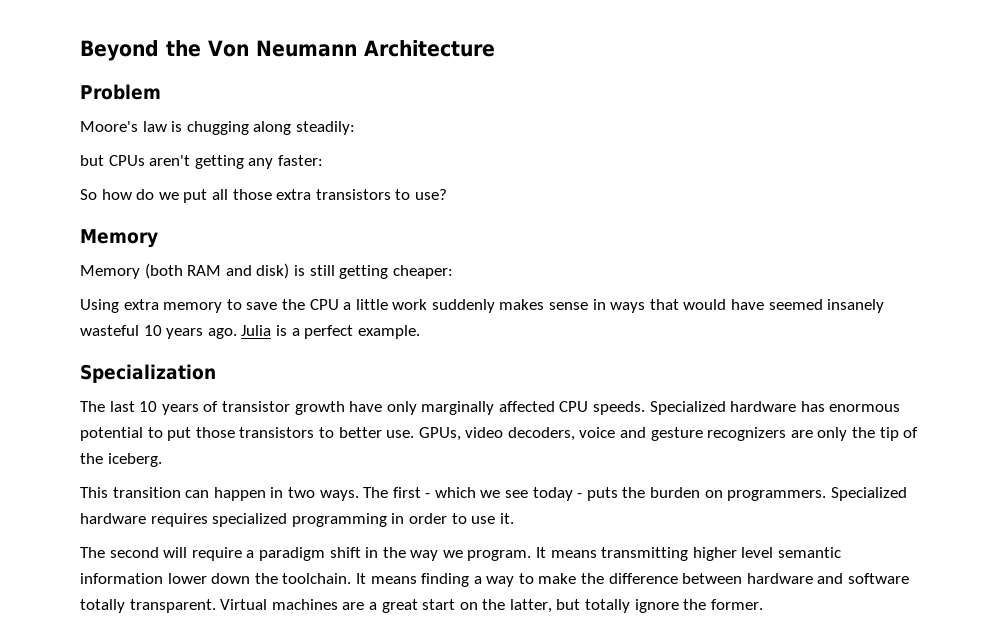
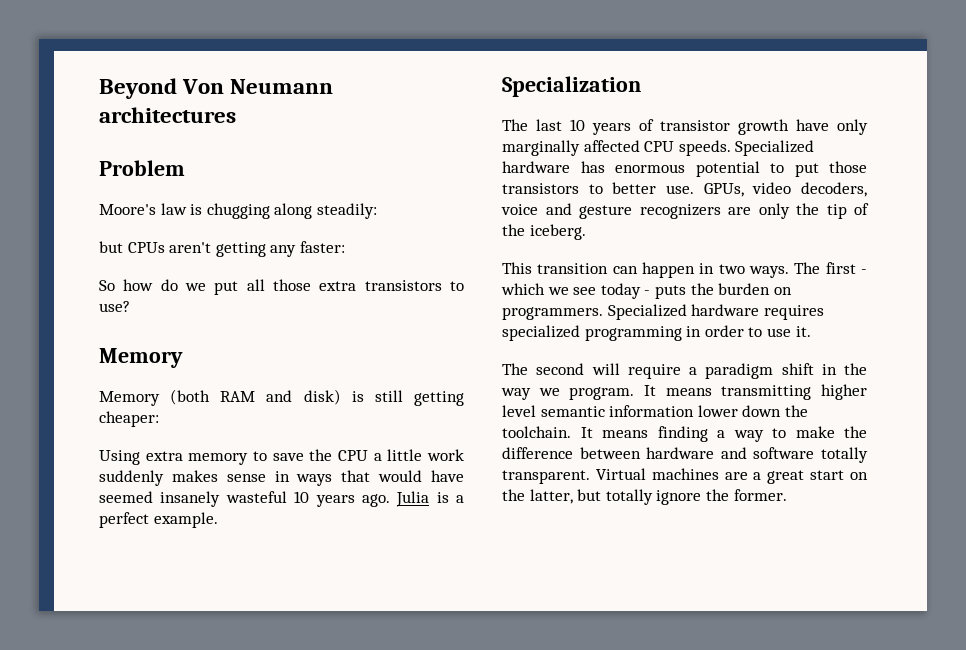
- Beyond the Von Neumann Architecture
+ Beyond Von Neumann architectures

